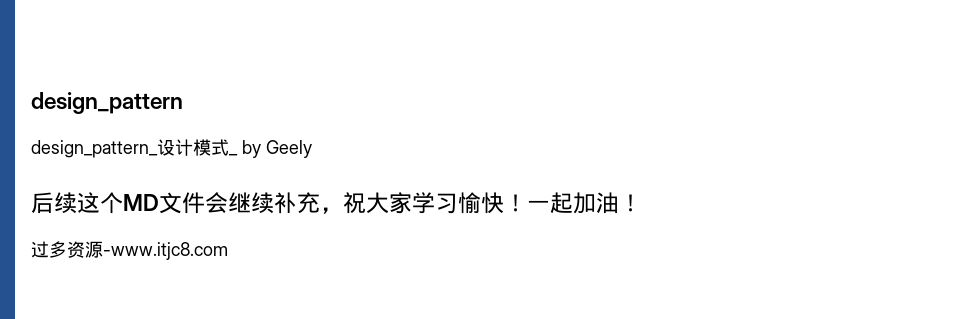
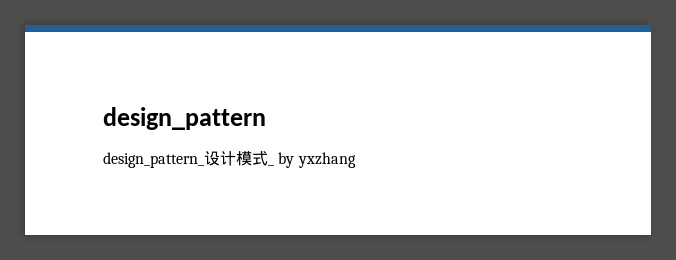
- design_pattern_设计模式_ by Geely
- 后续这个MD文件会继续补充，祝大家学习愉快！一起加油！
- 过多资源-www.itjc8.com
+ design_pattern_设计模式_ by yxzhang

